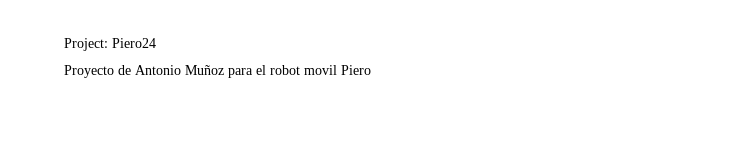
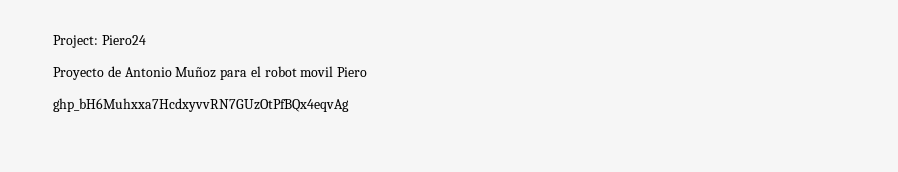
+ 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

